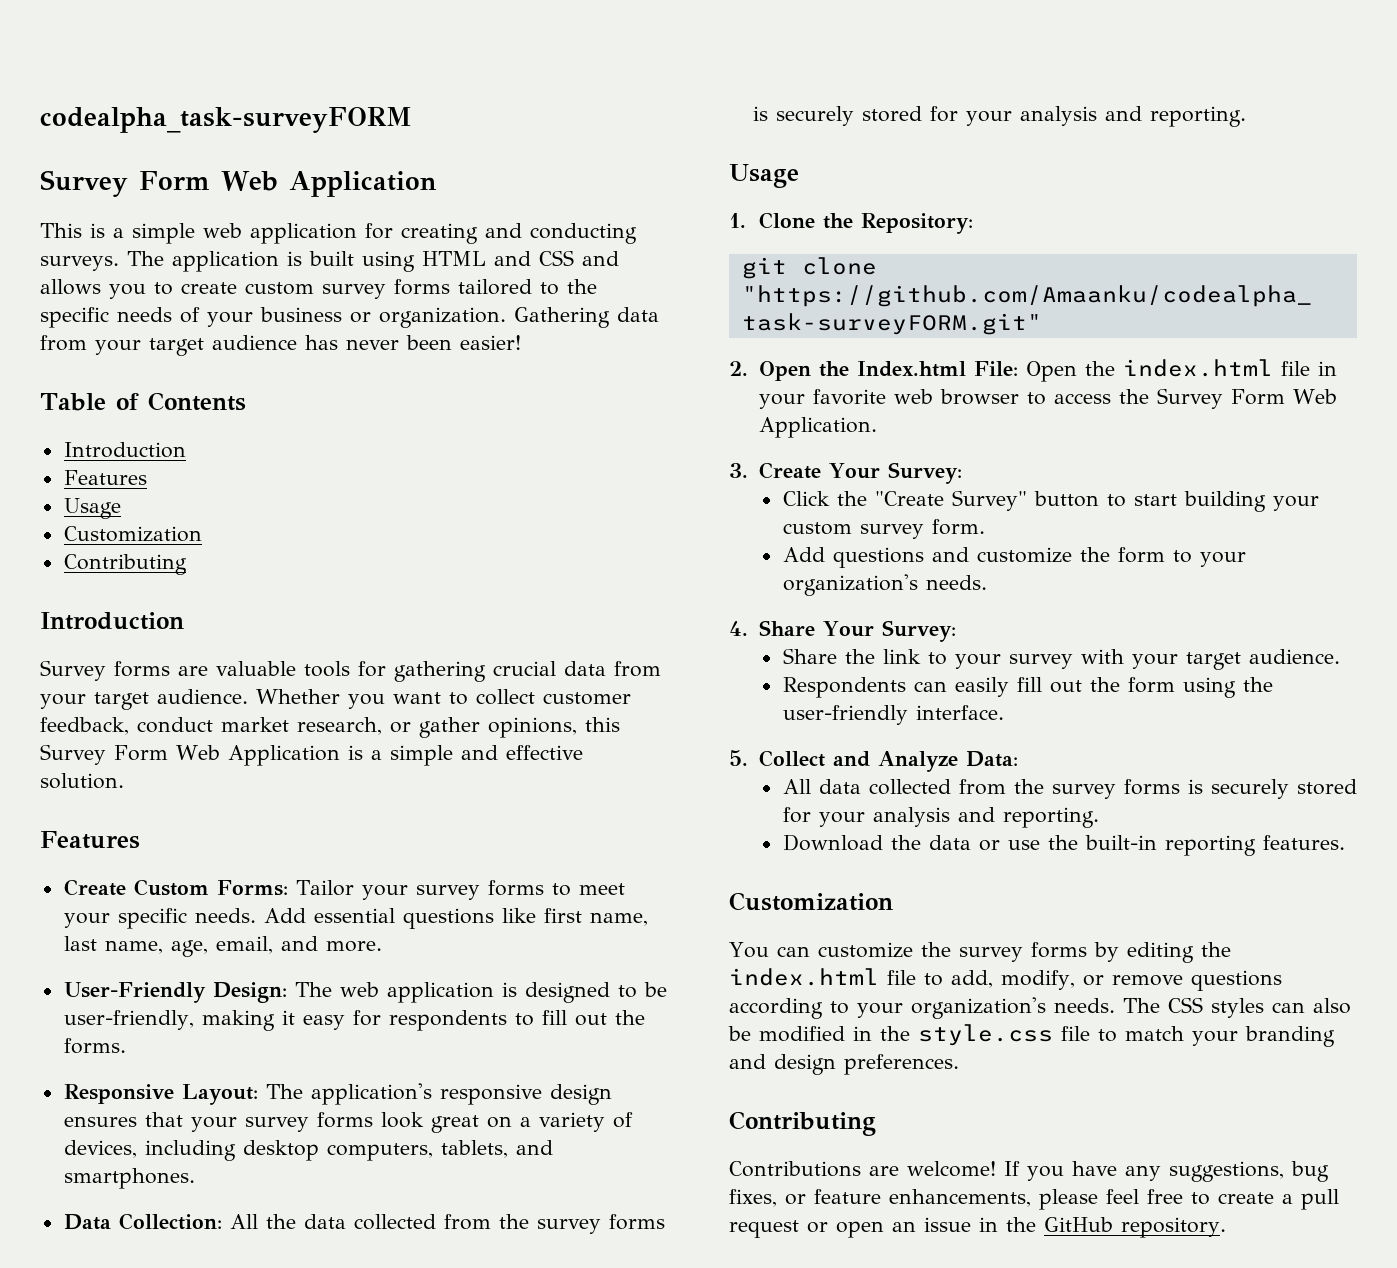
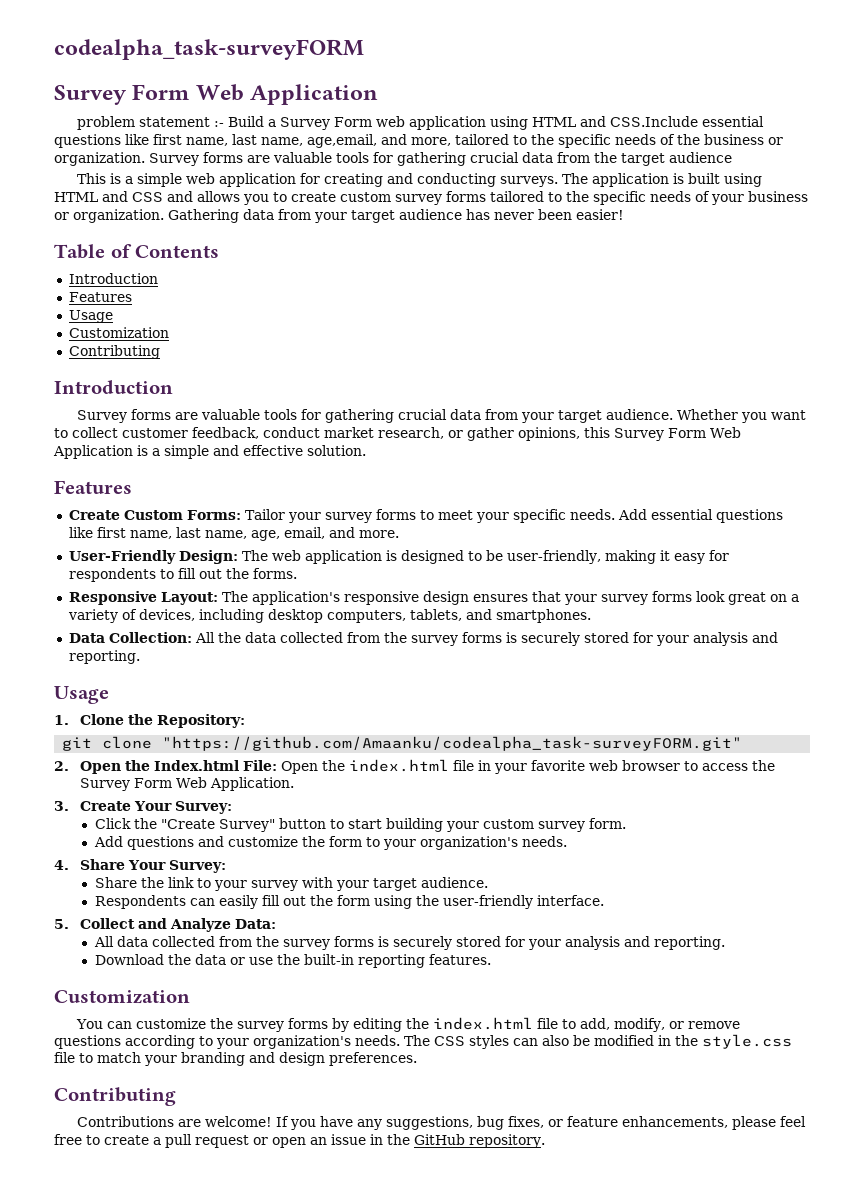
+ problem statement :- Build a Survey Form web application using HTML and CSS.Include essential questions like first name, last name, age,email, and more, tailored to the specific needs of the business or organization. Survey forms are valuable tools for gathering crucial data from the target audience

